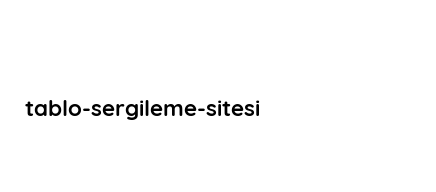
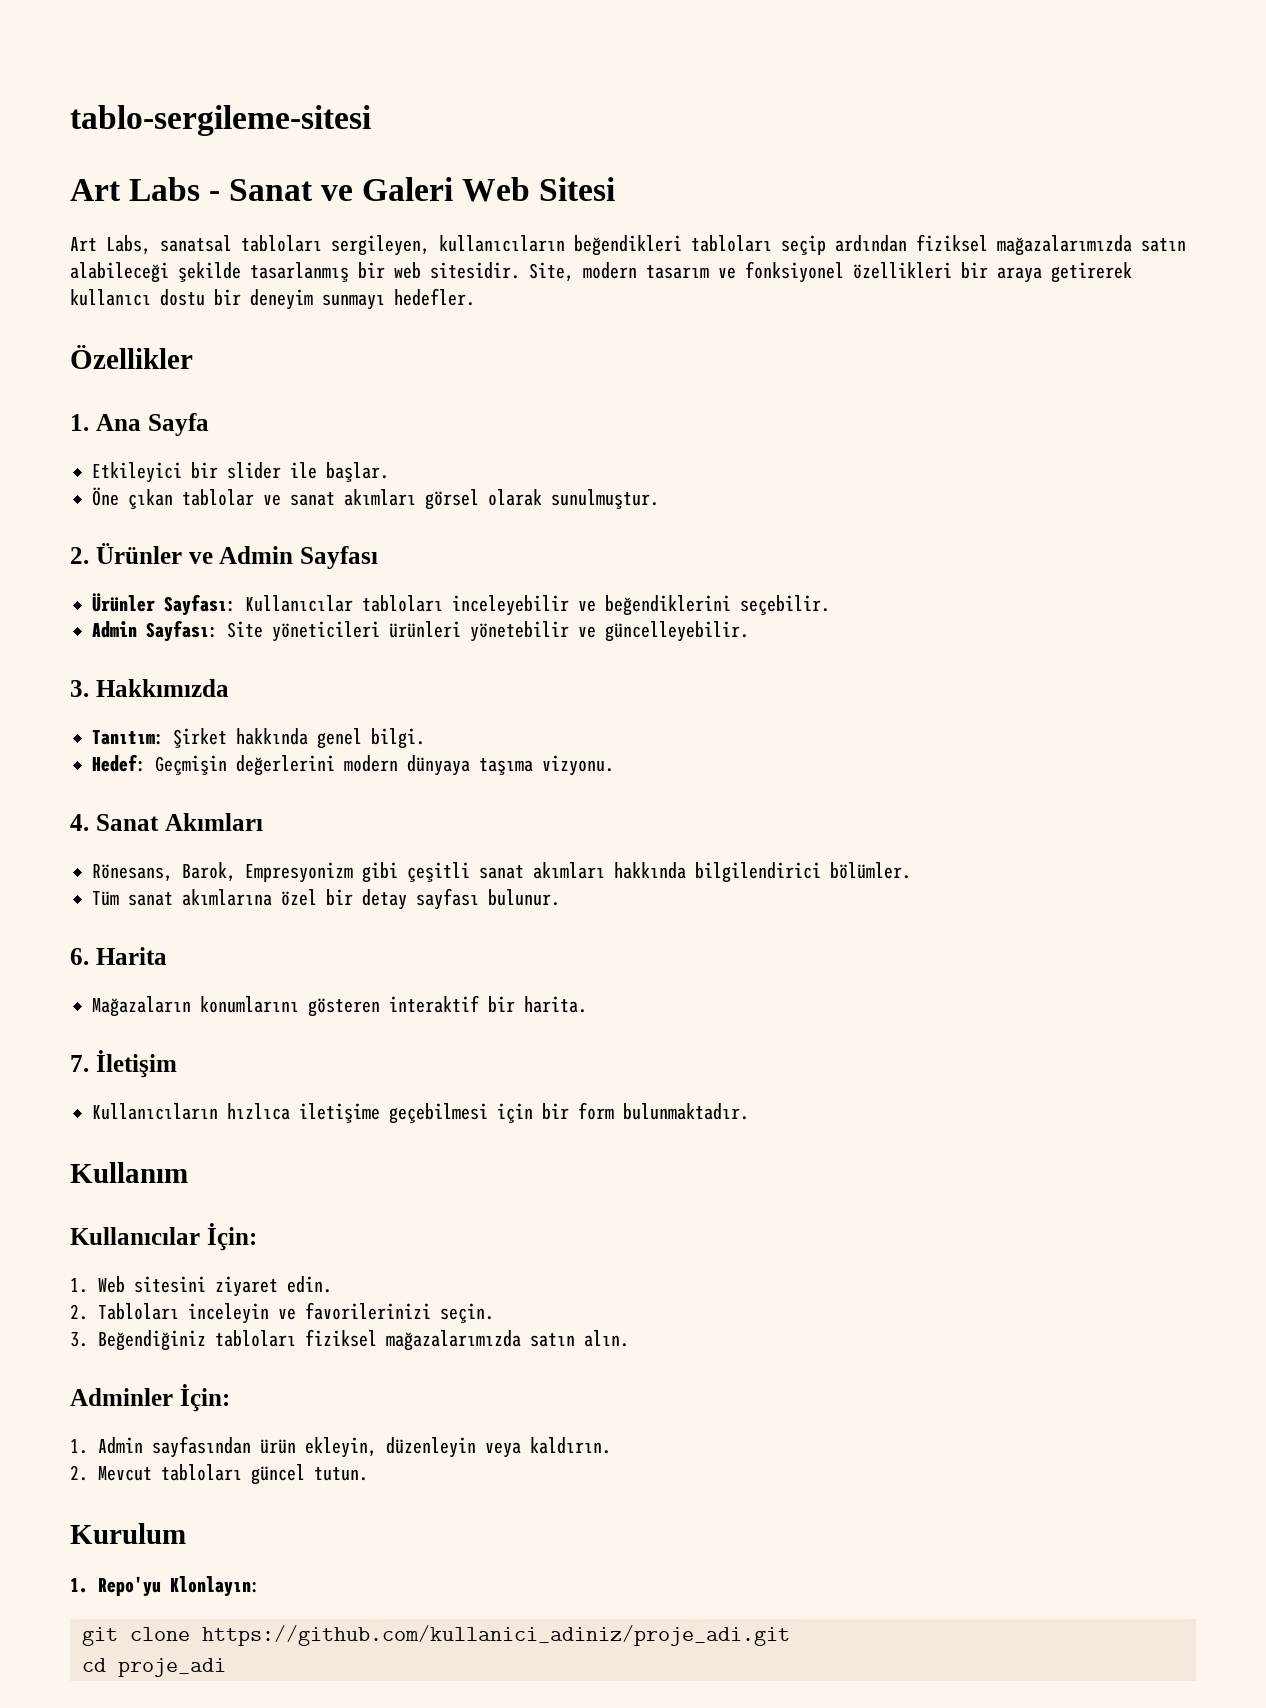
+ Art Labs - Sanat ve Galeri Web Sitesi
+ Art Labs, sanatsal tabloları sergileyen, kullanıcıların beğendikleri tabloları seçip ardından fiziksel mağazalarımızda satın alabileceği şekilde tasarlanmış bir web sitesidir. Site, modern tasarım ve fonksiyonel özellikleri bir araya getirerek kullanıcı dostu bir deneyim sunmayı hedefler.
+ Özellikler
+ 1. Ana Sayfa
+ Etkileyici bir slider ile başlar.
+ Öne çıkan tablolar ve sanat akımları görsel olarak sunulmuştur.
+ 2. Ürünler ve Admin Sayfası
+ Ürünler Sayfası: Kullanıcılar tabloları inceleyebilir ve beğendiklerini seçebilir.
+ Admin Sayfası: Site yöneticileri ürünleri yönetebilir ve güncelleyebilir.
+ 3. Hakkımızda
+ Tanıtım: Şirket hakkında genel bilgi.
+ Hedef: Geçmişin değerlerini modern dünyaya taşıma vizyonu.
+ 4. Sanat Akımları
+ Rönesans, Barok, Empresyonizm gibi çeşitli sanat akımları hakkında bilgilendirici bölümler.
+ Tüm sanat akımlarına özel bir detay sayfası bulunur.
+ 6. Harita
+ Mağazaların konumlarını gösteren interaktif bir harita.
+ 7. İletişim
+ Kullanıcıların hızlıca iletişime geçebilmesi için bir form bulunmaktadır.
+ Kullanım
+ Kullanıcılar İçin:
+ 1. Web sitesini ziyaret edin.
+ 2. Tabloları inceleyin ve favorilerinizi seçin.
+ 3. Beğendiğiniz tabloları fiziksel mağazalarımızda satın alın.
+ Adminler İçin:
+ 1. Admin sayfasından ürün ekleyin, düzenleyin veya kaldırın.
+ 2. Mevcut tabloları güncel tutun.
+ Kurulum
+ 1. Repo'yu Klonlayın:
+ git clone https://github.com/kullanici_adiniz/proje_adi.git
+ cd proje_adi

